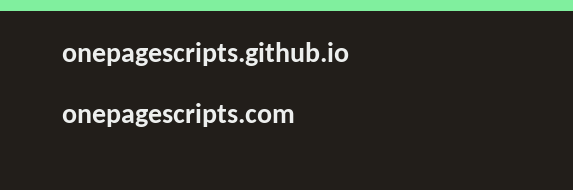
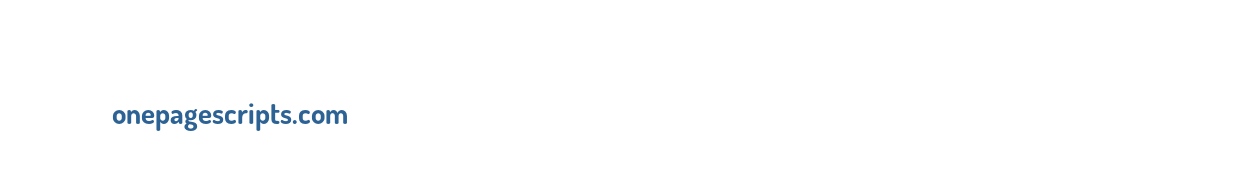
- onepagescripts.github.io

